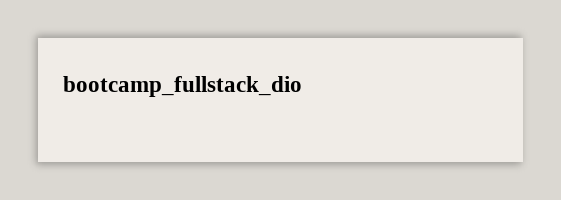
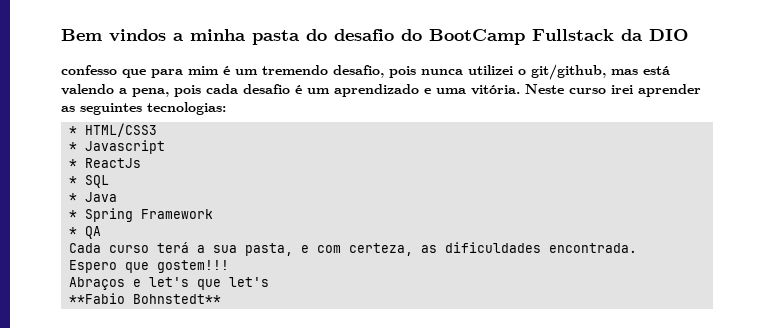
- bootcamp_fullstack_dio
+ Bem vindos a minha pasta do desafio do BootCamp Fullstack da DIO
+ confesso que para mim é um tremendo desafio, pois nunca utilizei o git/github, mas está valendo a pena, pois cada desafio é um aprendizado e uma vitória. Neste curso irei aprender as seguintes tecnologias:
+ * HTML/CSS3
+ * Javascript
+ * ReactJs
+ * SQL
+ * Java
+ * Spring Framework
+ * QA
+ Cada curso terá a sua pasta, e com certeza, as dificuldades encontrada.
+ Espero que gostem!!!
+ Abraços e let's que let's
+ **Fabio Bohnstedt**

